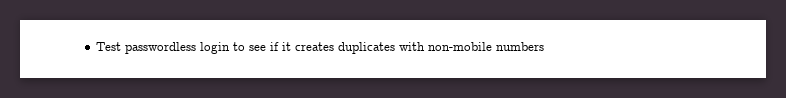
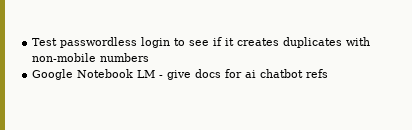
+ Google Notebook LM - give docs for ai chatbot refs

